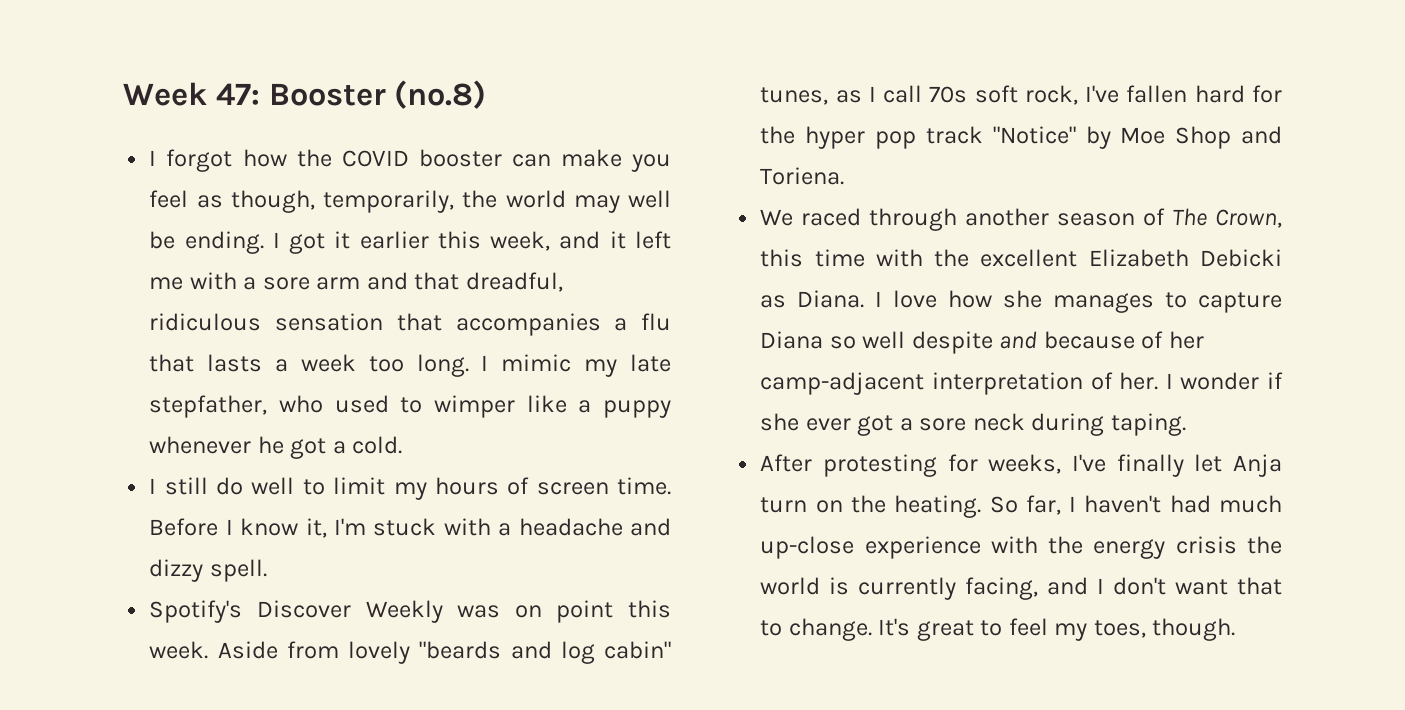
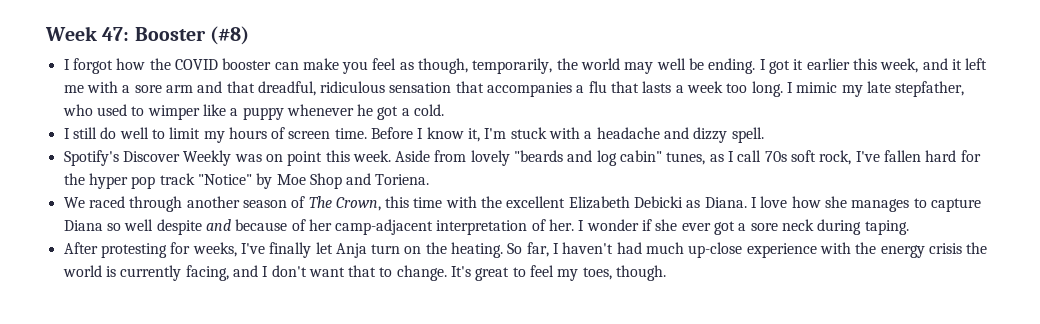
- Week 47: Booster (no.8)
+ Week 47: Booster (#8)

